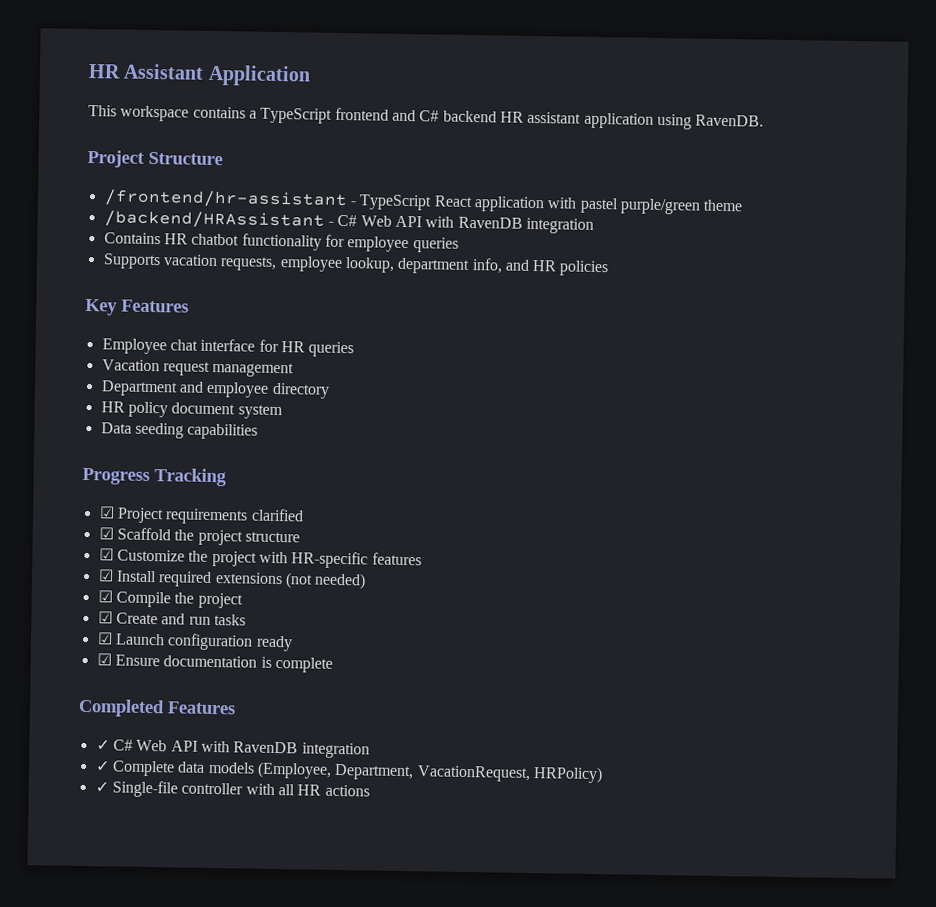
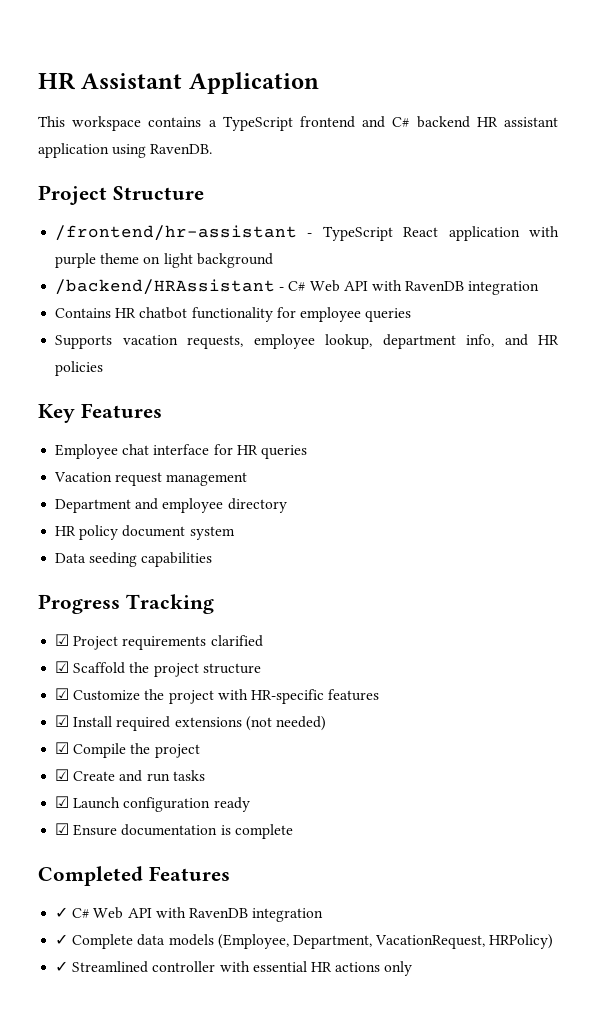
- /frontend/hr-assistant - TypeScript React application with pastel purple/green theme
+ /frontend/hr-assistant - TypeScript React application with purple theme on light background
- ✓ Single-file controller with all HR actions
+ ✓ Streamlined controller with essential HR actions only

